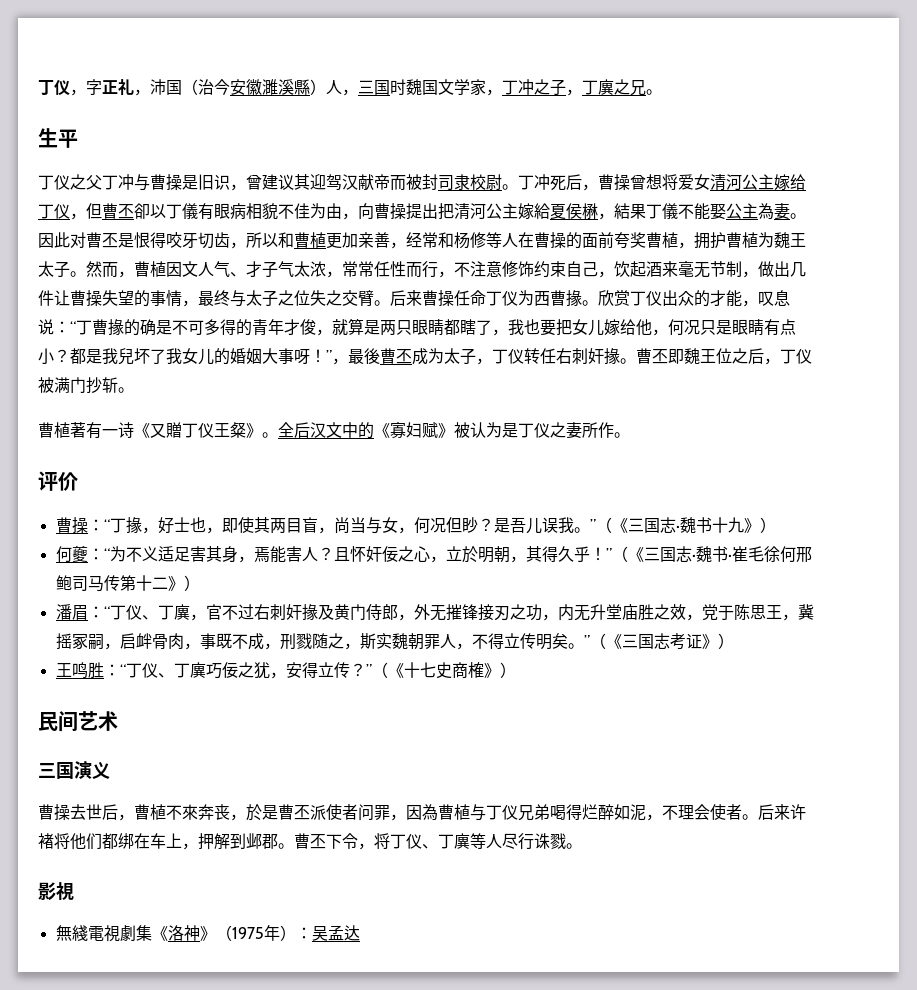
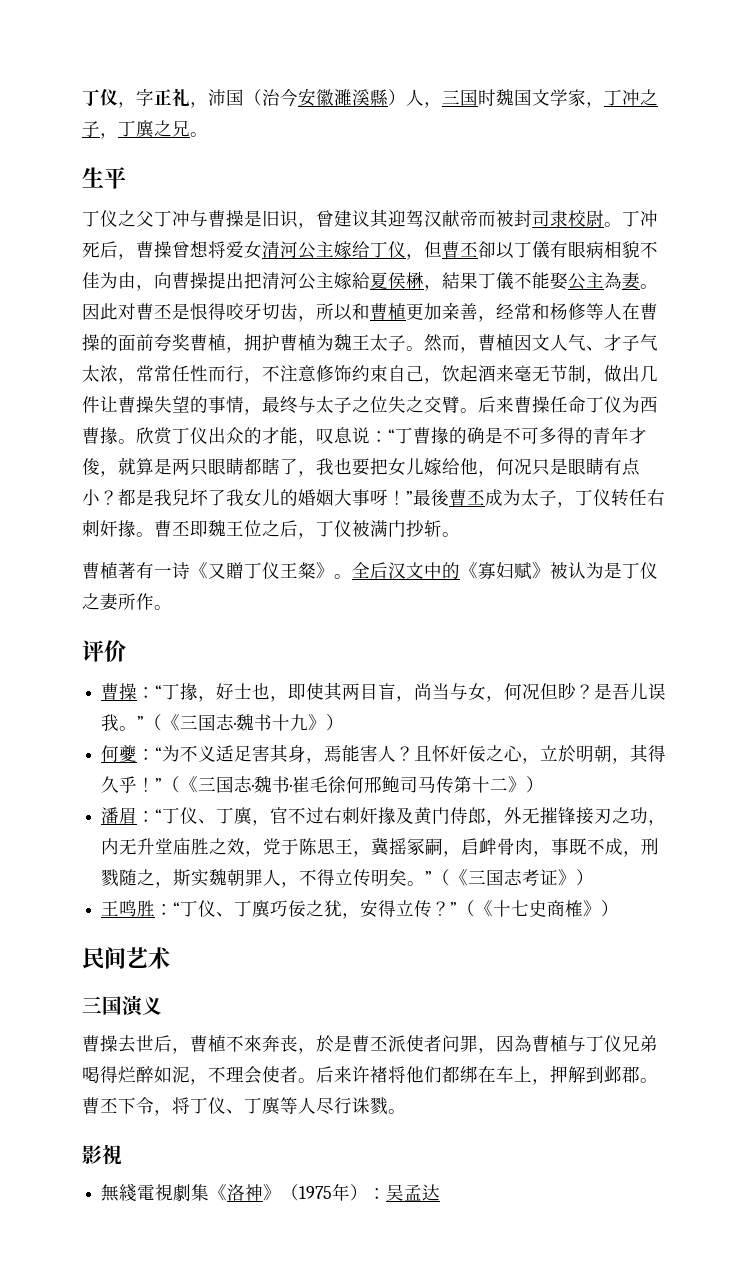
- 都是我兒坏了我女儿的婚姻大事呀！”，最後曹丕成为太子，丁仪转任右刺奸掾。
+ 都是我兒坏了我女儿的婚姻大事呀！”最後曹丕成为太子，丁仪转任右刺奸掾。

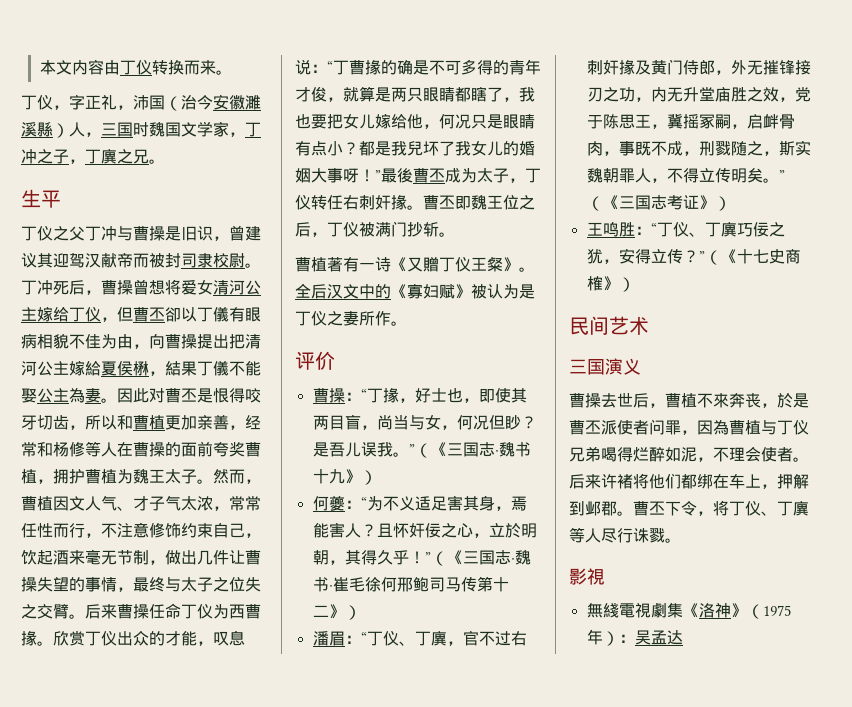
+ 本文内容由丁仪转换而来。

